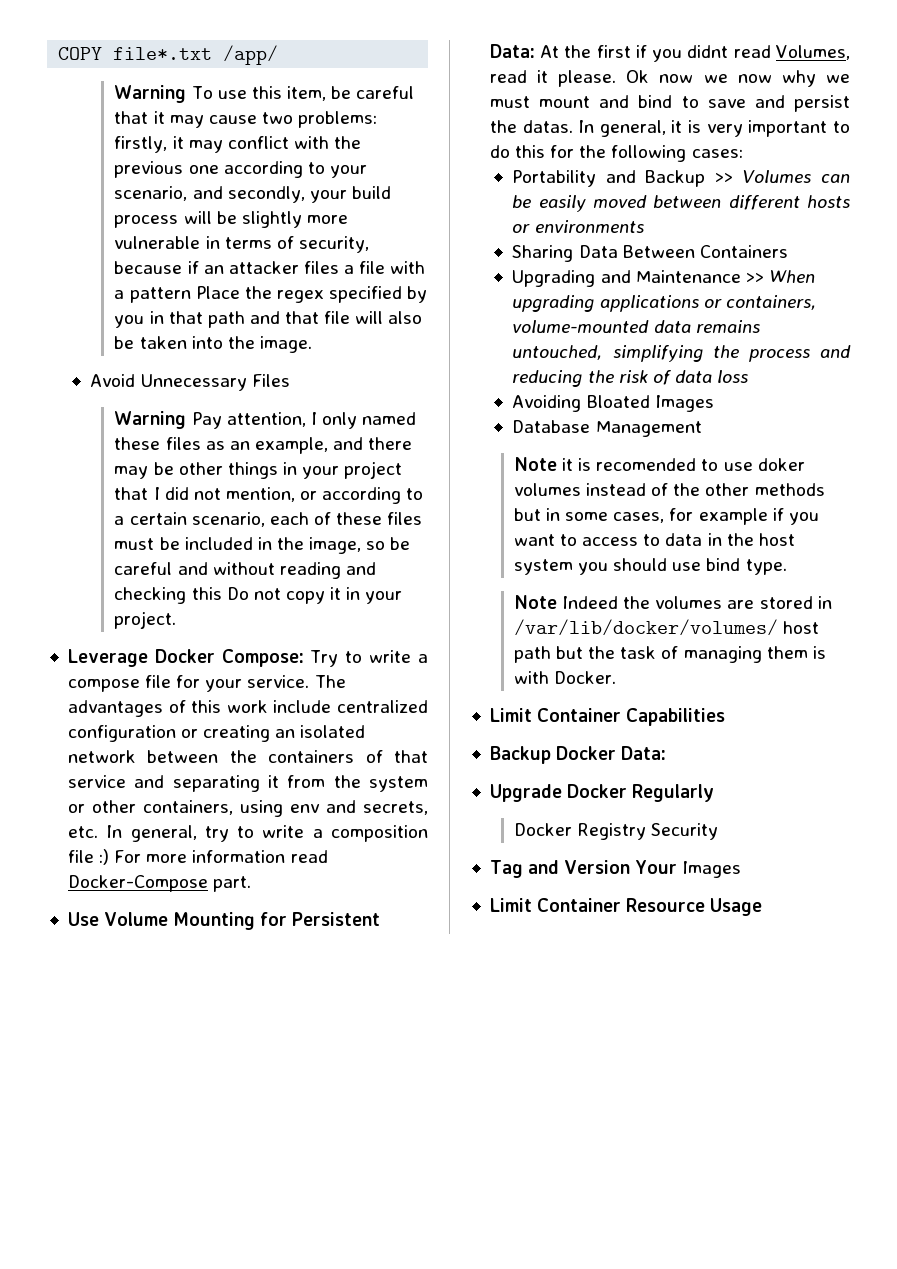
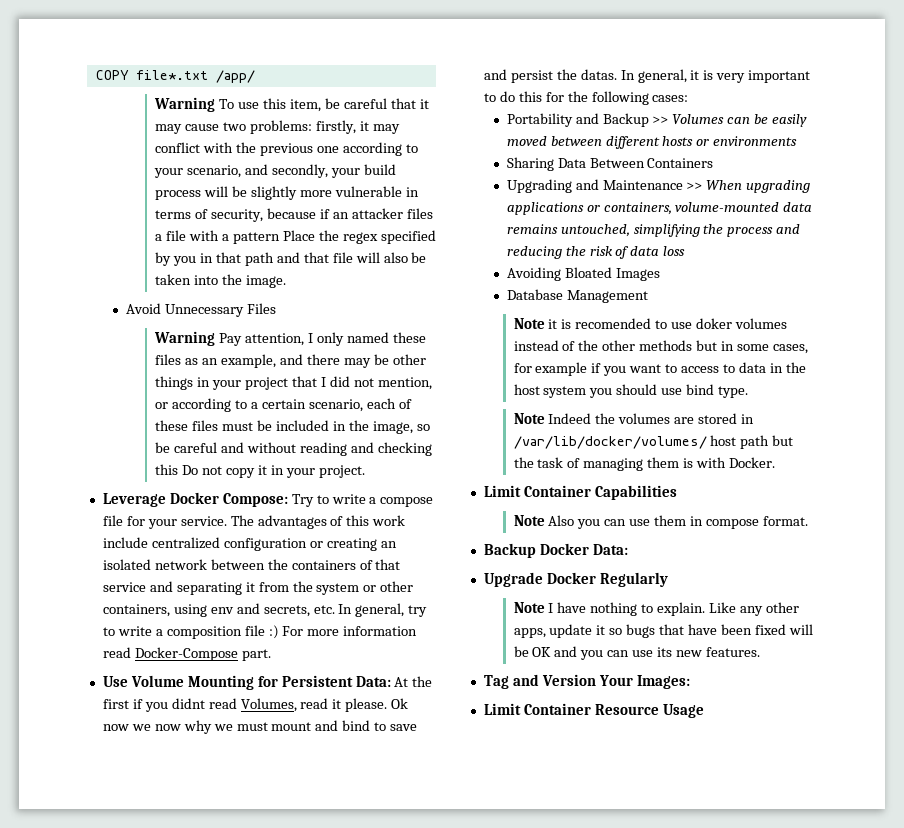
+ Note Also you can use them in compose format.
- Docker Registry Security
+ Note I have nothing to explain. Like any other apps, update it so bugs that have been fixed will be OK and you can use its new features.
- Tag and Version Your Images
+ Tag and Version Your Images:

